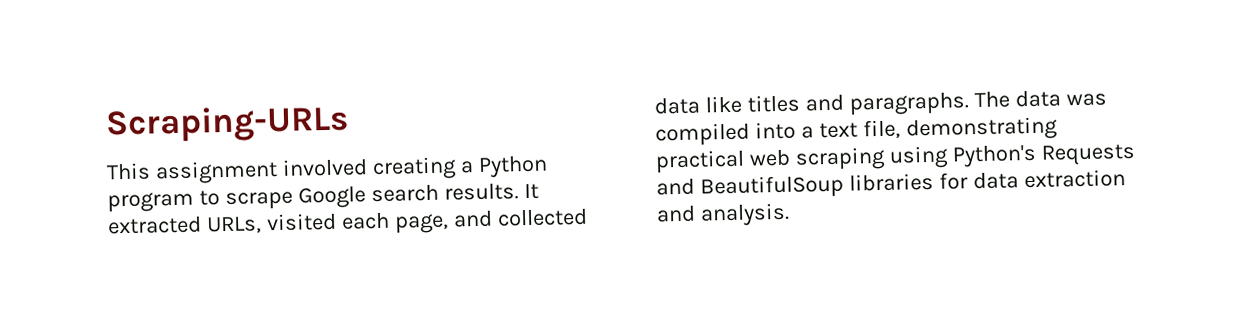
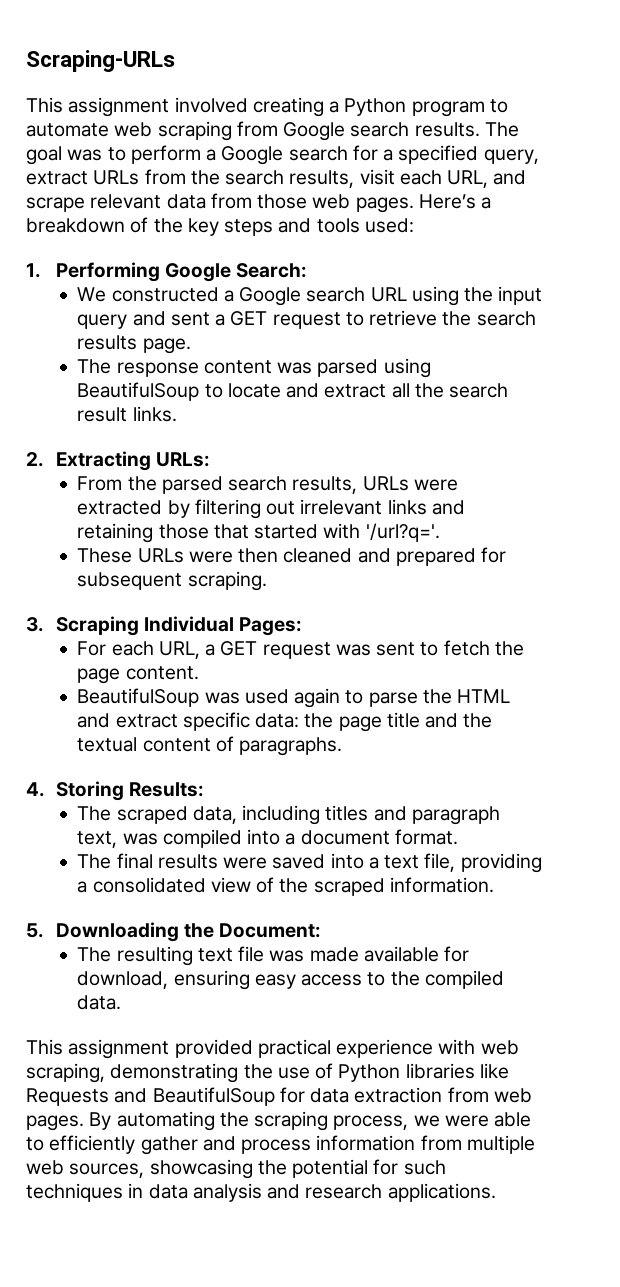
- This assignment involved creating a Python program to scrape Google search results. It extracted URLs, visited each page, and collected data like titles and paragraphs. The data was compiled into a text file, demonstrating practical web scraping using Python's Requests and BeautifulSoup libraries for data extraction and analysis.
+ This assignment involved creating a Python program to automate web scraping from Google search results. The goal was to perform a Google search for a specified query, extract URLs from the search results, visit each URL, and scrape relevant data from those web pages. Here’s a breakdown of the key steps and tools used:
+ 1. Performing Google Search:
+ We constructed a Google search URL using the input query and sent a GET request to retrieve the search results page.
+ The response content was parsed using BeautifulSoup to locate and extract all the search result links.
+ 2. Extracting URLs:
+ From the parsed search results, URLs were extracted by filtering out irrelevant links and retaining those that started with '/url?q='.
+ These URLs were then cleaned and prepared for subsequent scraping.
+ 3. Scraping Individual Pages:
+ For each URL, a GET request was sent to fetch the page content.
+ BeautifulSoup was used again to parse the HTML and extract specific data: the page title and the textual content of paragraphs.
+ 4. Storing Results:
+ The scraped data, including titles and paragraph text, was compiled into a document format.
+ The final results were saved into a text file, providing a consolidated view of the scraped information.
+ 5. Downloading the Document:
+ The resulting text file was made available for download, ensuring easy access to the compiled data.
+ This assignment provided practical experience with web scraping, demonstrating the use of Python libraries like Requests and BeautifulSoup for data extraction from web pages. By automating the scraping process, we were able to efficiently gather and process information from multiple web sources, showcasing the potential for such techniques in data analysis and research applications.

